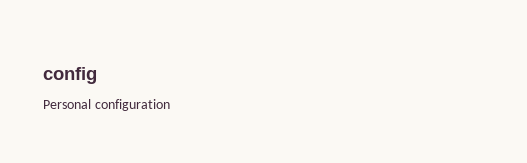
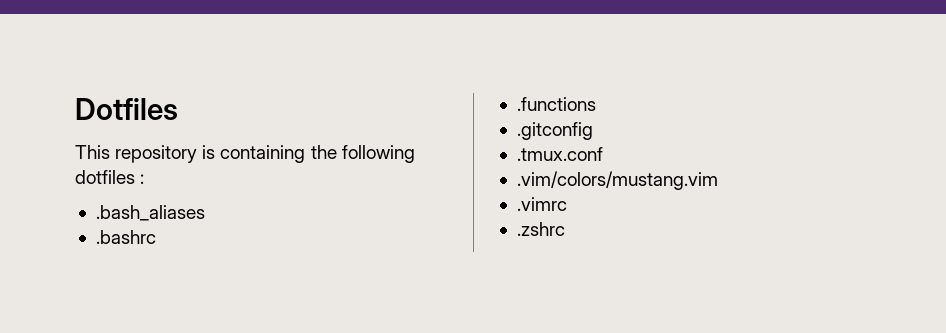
- config
- Personal configuration
+ Dotfiles
+ This repository is containing the following dotfiles :
+ .bash_aliases
+ .bashrc
+ .functions
+ .gitconfig
+ .tmux.conf
+ .vim/colors/mustang.vim
+ .vimrc
+ .zshrc

